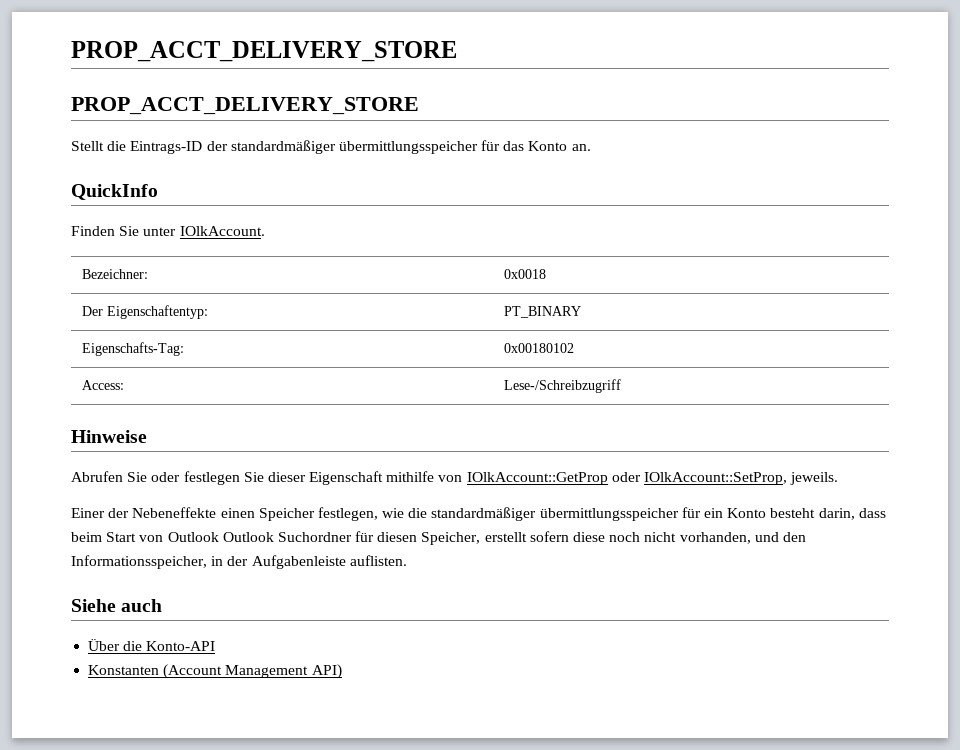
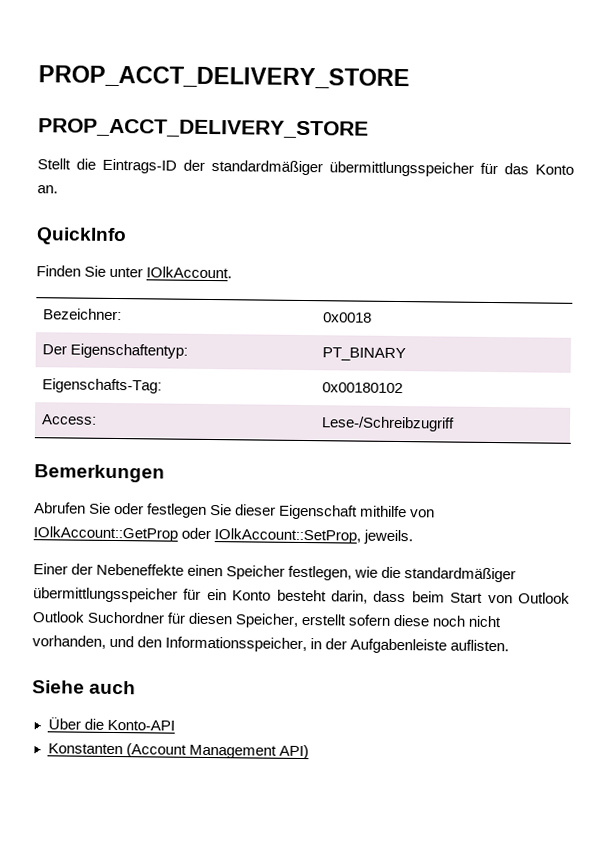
- Hinweise
+ Bemerkungen

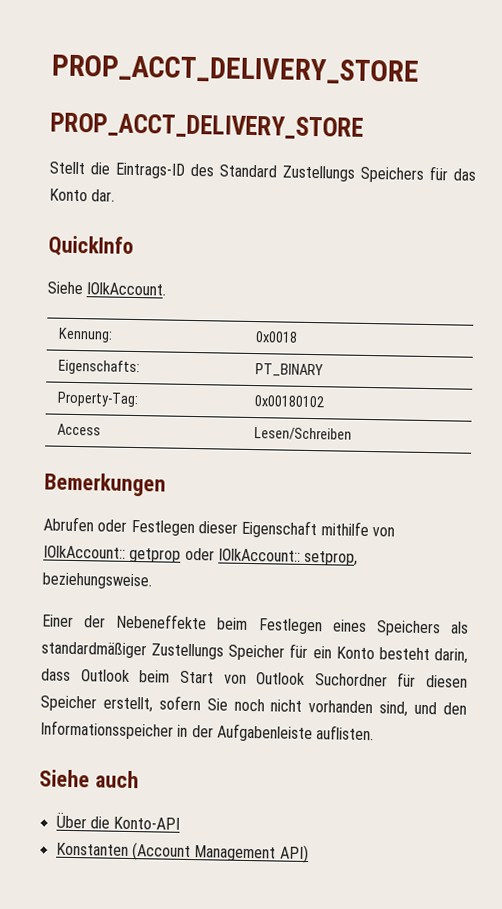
- Stellt die Eintrags-ID der standardmäßiger übermittlungsspeicher für das Konto an.
+ Stellt die Eintrags-ID des Standard Zustellungs Speichers für das Konto dar.
- Finden Sie unter IOlkAccount.
+ Siehe IOlkAccount.
- Bezeichner: | 0x0018
+ Kennung: | 0x0018
- Der Eigenschaftentyp: | PT_BINARY
+ Eigenschafts: | PT_BINARY
- Eigenschafts-Tag: | 0x00180102
+ Property-Tag: | 0x00180102
- Access: | Lese-/Schreibzugriff
+ Access | Lesen/Schreiben
- Abrufen Sie oder festlegen Sie dieser Eigenschaft mithilfe von IOlkAccount::GetProp oder IOlkAccount::SetProp, jeweils.
- Einer der Nebeneffekte einen Speicher festlegen, wie die standardmäßiger übermittlungsspeicher für ein Konto besteht darin, dass beim Start von Outlook Outlook Suchordner für diesen Speicher, erstellt sofern diese noch nicht vorhanden, und den Informationsspeicher, in der Aufgabenleiste auflisten.
+ Abrufen oder Festlegen dieser Eigenschaft mithilfe von IOlkAccount:: getprop oder IOlkAccount:: setprop, beziehungsweise.
+ Einer der Nebeneffekte beim Festlegen eines Speichers als standardmäßiger Zustellungs Speicher für ein Konto besteht darin, dass Outlook beim Start von Outlook Suchordner für diesen Speicher erstellt, sofern Sie noch nicht vorhanden sind, und den Informationsspeicher in der Aufgabenleiste auflisten.

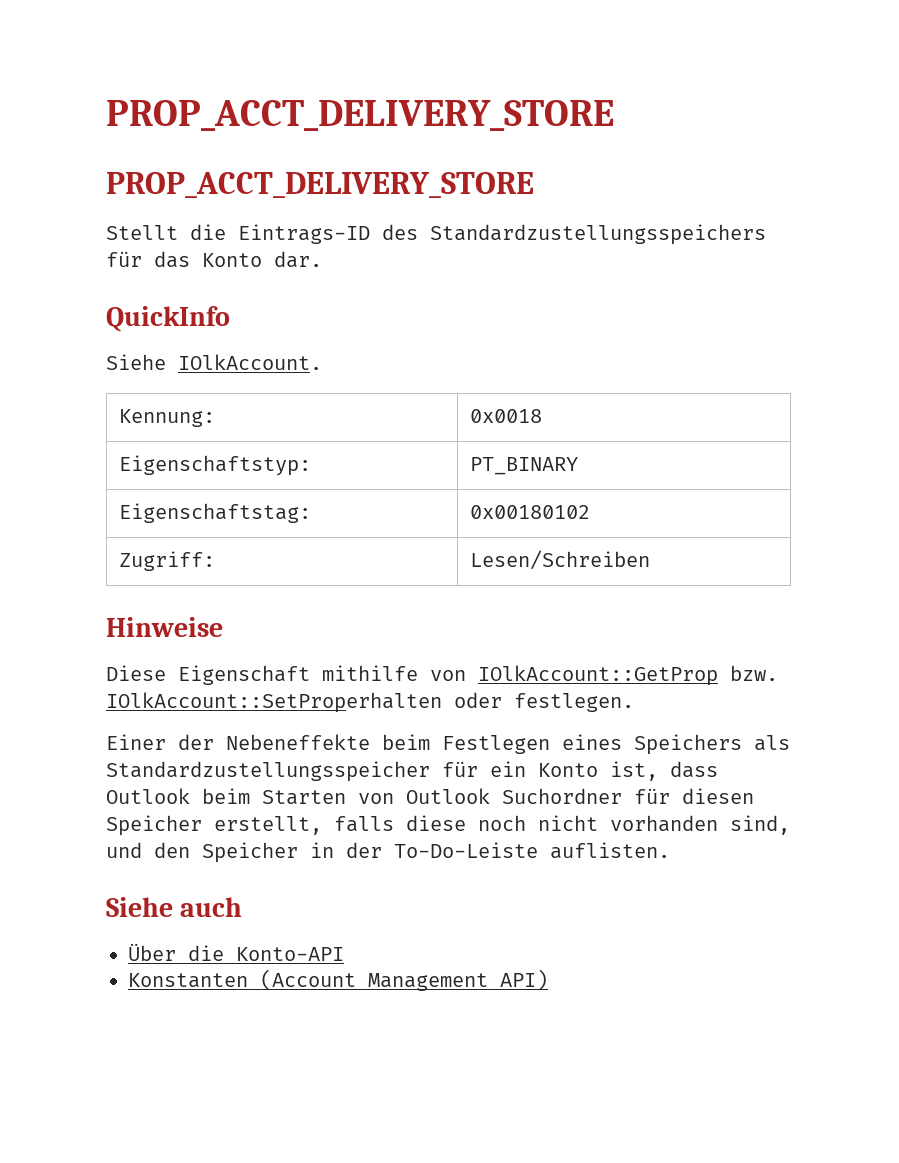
- Stellt die Eintrags-ID des Standard Zustellungs Speichers für das Konto dar.
+ Stellt die Eintrags-ID des Standardzustellungsspeichers für das Konto dar.
- Eigenschafts: | PT_BINARY
+ Eigenschaftstyp: | PT_BINARY
- Property-Tag: | 0x00180102
+ Eigenschaftstag: | 0x00180102
- Access | Lesen/Schreiben
+ Zugriff: | Lesen/Schreiben
- Bemerkungen
- Abrufen oder Festlegen dieser Eigenschaft mithilfe von IOlkAccount:: getprop oder IOlkAccount:: setprop, beziehungsweise.
+ Hinweise
+ Diese Eigenschaft mithilfe von IOlkAccount::GetProp bzw. IOlkAccount::SetProperhalten oder festlegen.
- Einer der Nebeneffekte beim Festlegen eines Speichers als standardmäßiger Zustellungs Speicher für ein Konto besteht darin, dass Outlook beim Start von Outlook Suchordner für diesen Speicher erstellt, sofern Sie noch nicht vorhanden sind, und den Informationsspeicher in der Aufgabenleiste auflisten.
+ Einer der Nebeneffekte beim Festlegen eines Speichers als Standardzustellungsspeicher für ein Konto ist, dass Outlook beim Starten von Outlook Suchordner für diesen Speicher erstellt, falls diese noch nicht vorhanden sind, und den Speicher in der To-Do-Leiste auflisten.

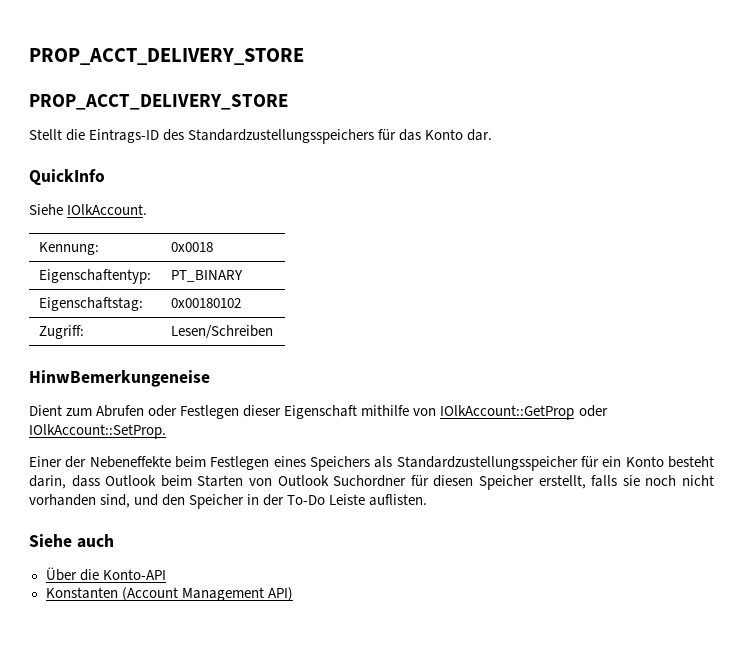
- Eigenschaftstyp: | PT_BINARY
+ Eigenschaftentyp: | PT_BINARY
- Hinweise
- Diese Eigenschaft mithilfe von IOlkAccount::GetProp bzw. IOlkAccount::SetProperhalten oder festlegen.
+ HinwBemerkungeneise
+ Dient zum Abrufen oder Festlegen dieser Eigenschaft mithilfe von IOlkAccount::GetProp oder IOlkAccount::SetProp.
- Einer der Nebeneffekte beim Festlegen eines Speichers als Standardzustellungsspeicher für ein Konto ist, dass Outlook beim Starten von Outlook Suchordner für diesen Speicher erstellt, falls diese noch nicht vorhanden sind, und den Speicher in der To-Do-Leiste auflisten.
+ Einer der Nebeneffekte beim Festlegen eines Speichers als Standardzustellungsspeicher für ein Konto besteht darin, dass Outlook beim Starten von Outlook Suchordner für diesen Speicher erstellt, falls sie noch nicht vorhanden sind, und den Speicher in der To-Do Leiste auflisten.

